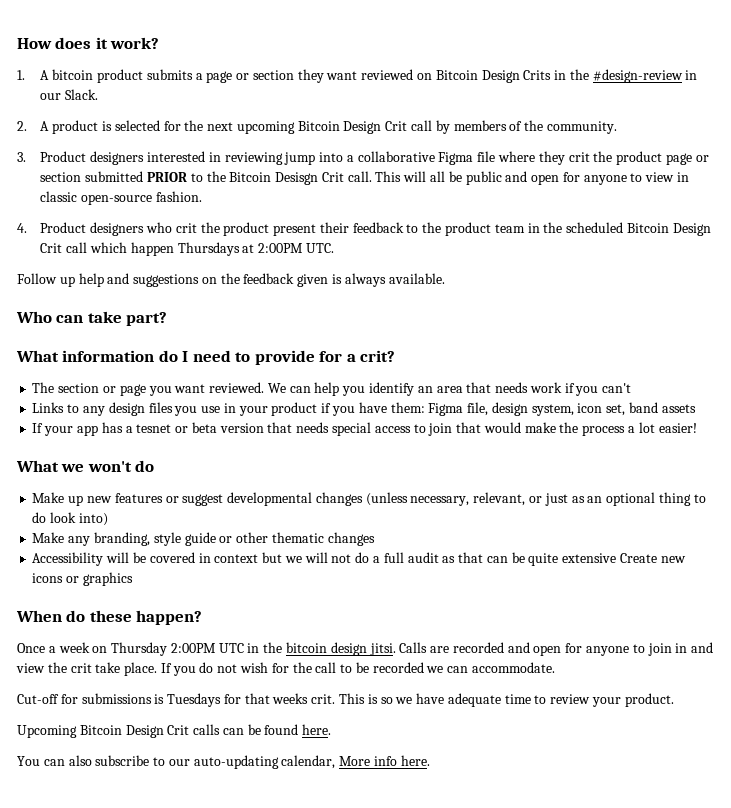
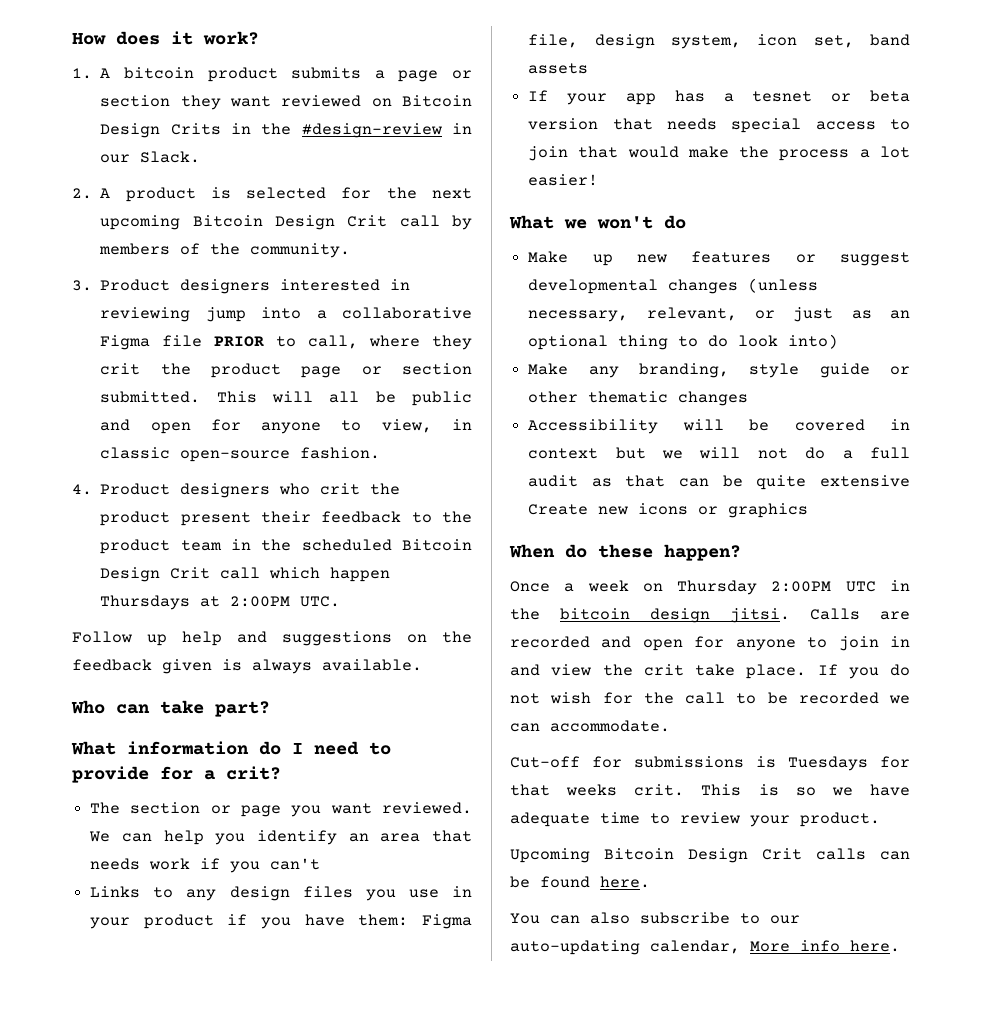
- 3. Product designers interested in reviewing jump into a collaborative Figma file where they crit the product page or section submitted PRIOR to the Bitcoin Desisgn Crit call.
+ 3. Product designers interested in reviewing jump into a collaborative Figma file PRIOR to call, where they crit the product page or section submitted.
- This will all be public and open for anyone to view in classic open-source fashion.
+ This will all be public and open for anyone to view, in classic open-source fashion.

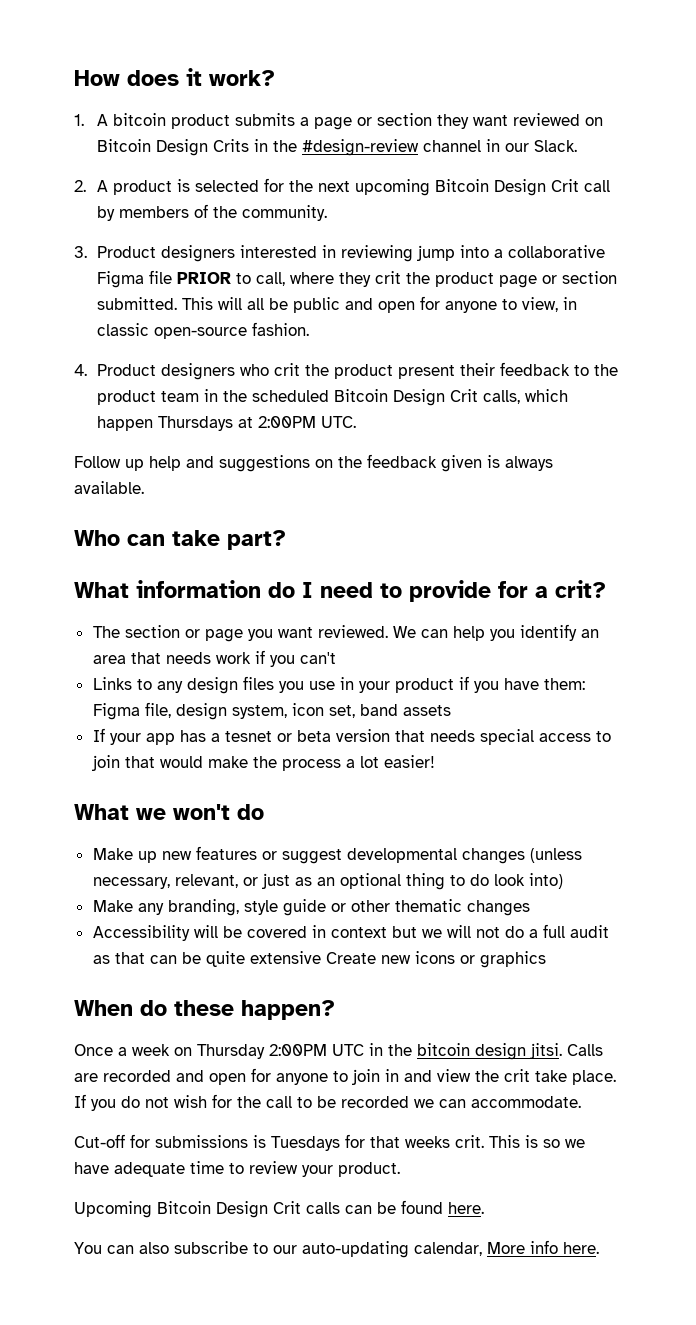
- 1. A bitcoin product submits a page or section they want reviewed on Bitcoin Design Crits in the #design-review in our Slack.
+ 1. A bitcoin product submits a page or section they want reviewed on Bitcoin Design Crits in the #design-review channel in our Slack.
- 4. Product designers who crit the product present their feedback to the product team in the scheduled Bitcoin Design Crit call which happen Thursdays at 2:00PM UTC.
+ 4. Product designers who crit the product present their feedback to the product team in the scheduled Bitcoin Design Crit calls, which happen Thursdays at 2:00PM UTC.

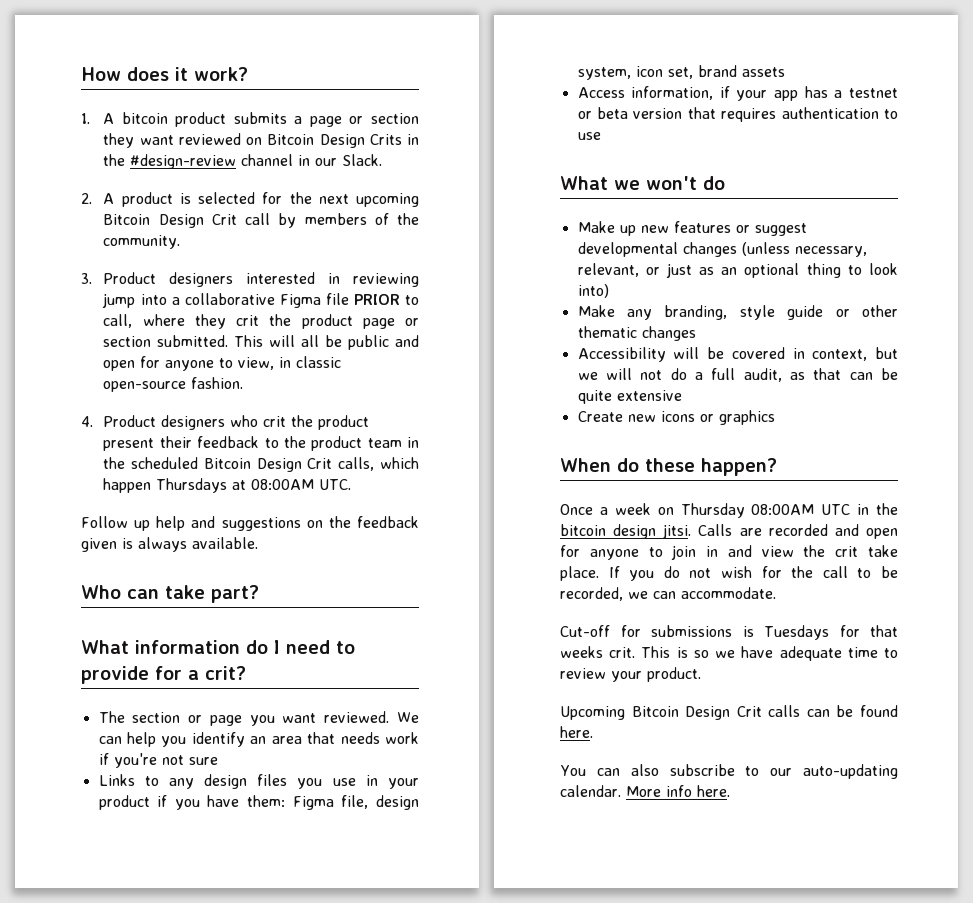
- 4. Product designers who crit the product present their feedback to the product team in the scheduled Bitcoin Design Crit calls, which happen Thursdays at 2:00PM UTC.
+ 4. Product designers who crit the product present their feedback to the product team in the scheduled Bitcoin Design Crit calls, which happen Thursdays at 08:00AM UTC.
- We can help you identify an area that needs work if you can't
+ We can help you identify an area that needs work if you're not sure
- Links to any design files you use in your product if you have them: Figma file, design system, icon set, band assets
+ Links to any design files you use in your product if you have them: Figma file, design system, icon set, brand assets
- If your app has a tesnet or beta version that needs special access to join that would make the process a lot easier!
+ Access information, if your app has a testnet or beta version that requires authentication to use
- Make up new features or suggest developmental changes (unless necessary, relevant, or just as an optional thing to do look into)
+ Make up new features or suggest developmental changes (unless necessary, relevant, or just as an optional thing to look into)
- Accessibility will be covered in context but we will not do a full audit as that can be quite extensive Create new icons or graphics
+ Accessibility will be covered in context, but we will not do a full audit, as that can be quite extensive
+ Create new icons or graphics
- Once a week on Thursday 2:00PM UTC in the bitcoin design jitsi.
+ Once a week on Thursday 08:00AM UTC in the bitcoin design jitsi.
- If you do not wish for the call to be recorded we can accommodate.
+ If you do not wish for the call to be recorded, we can accommodate.
- You can also subscribe to our auto-updating calendar, More info here.
+ You can also subscribe to our auto-updating calendar. More info here.

